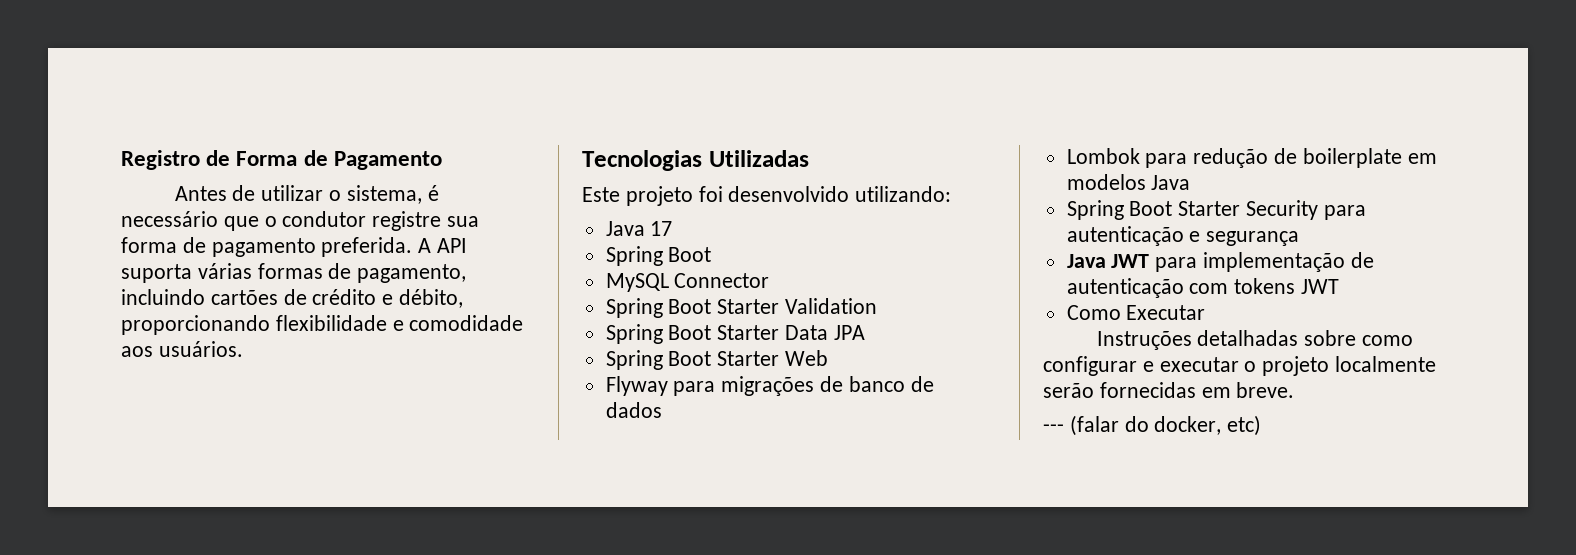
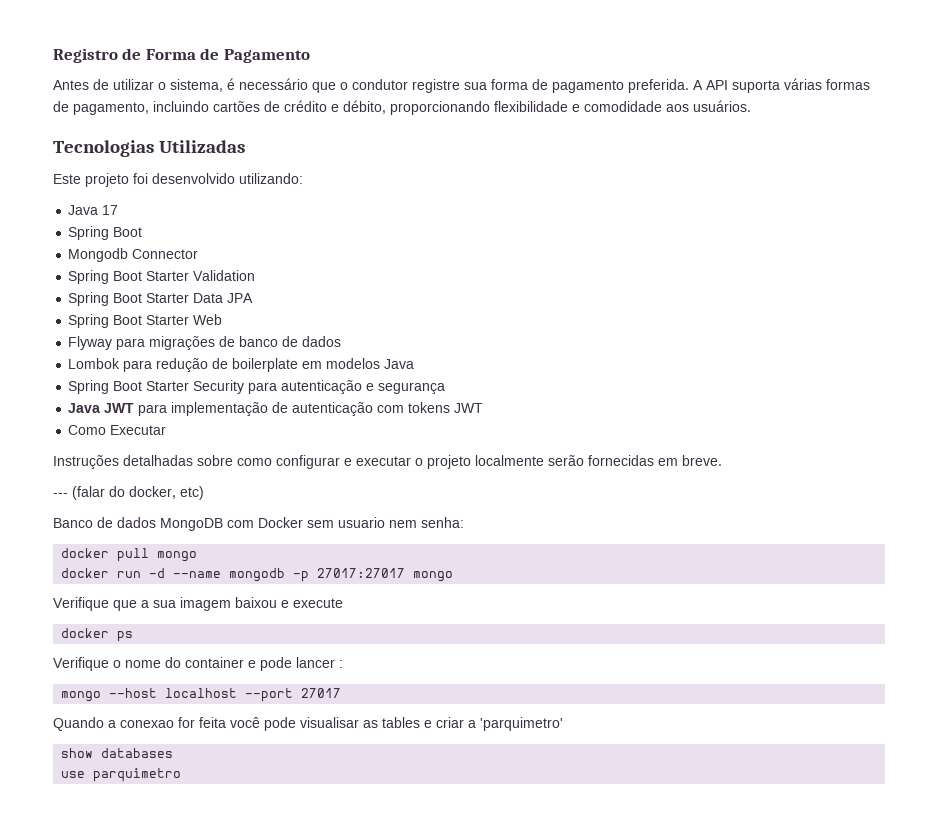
- MySQL Connector
+ Mongodb Connector
+ Banco de dados MongoDB com Docker sem usuario nem senha:
+ docker pull mongo
+ docker run -d --name mongodb -p 27017:27017 mongo
+ Verifique que a sua imagem baixou e execute
+ docker ps
+ Verifique o nome do container e pode lancer :
+ mongo --host localhost --port 27017
+ Quando a conexao for feita você pode visualisar as tables e criar a 'parquimetro'
+ show databases
+ use parquimetro

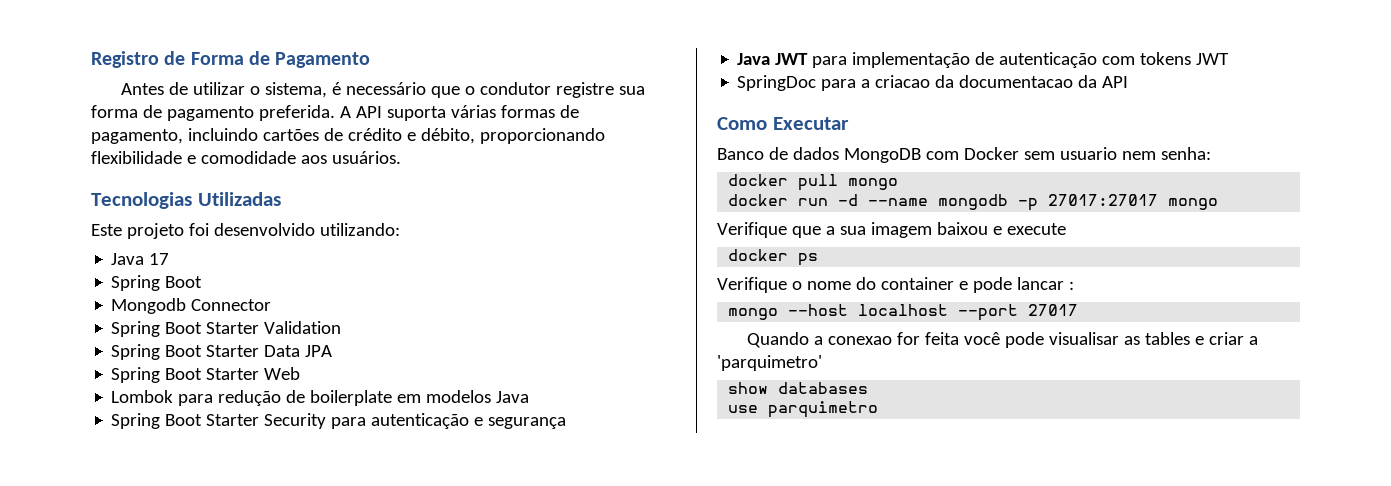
- Flyway para migrações de banco de dados
+ SpringDoc para a criacao da documentacao da API
  Como Executar
- Instruções detalhadas sobre como configurar e executar o projeto localmente serão fornecidas em breve.
- --- (falar do docker, etc)
- Verifique o nome do container e pode lancer :
+ Verifique o nome do container e pode lancar :

